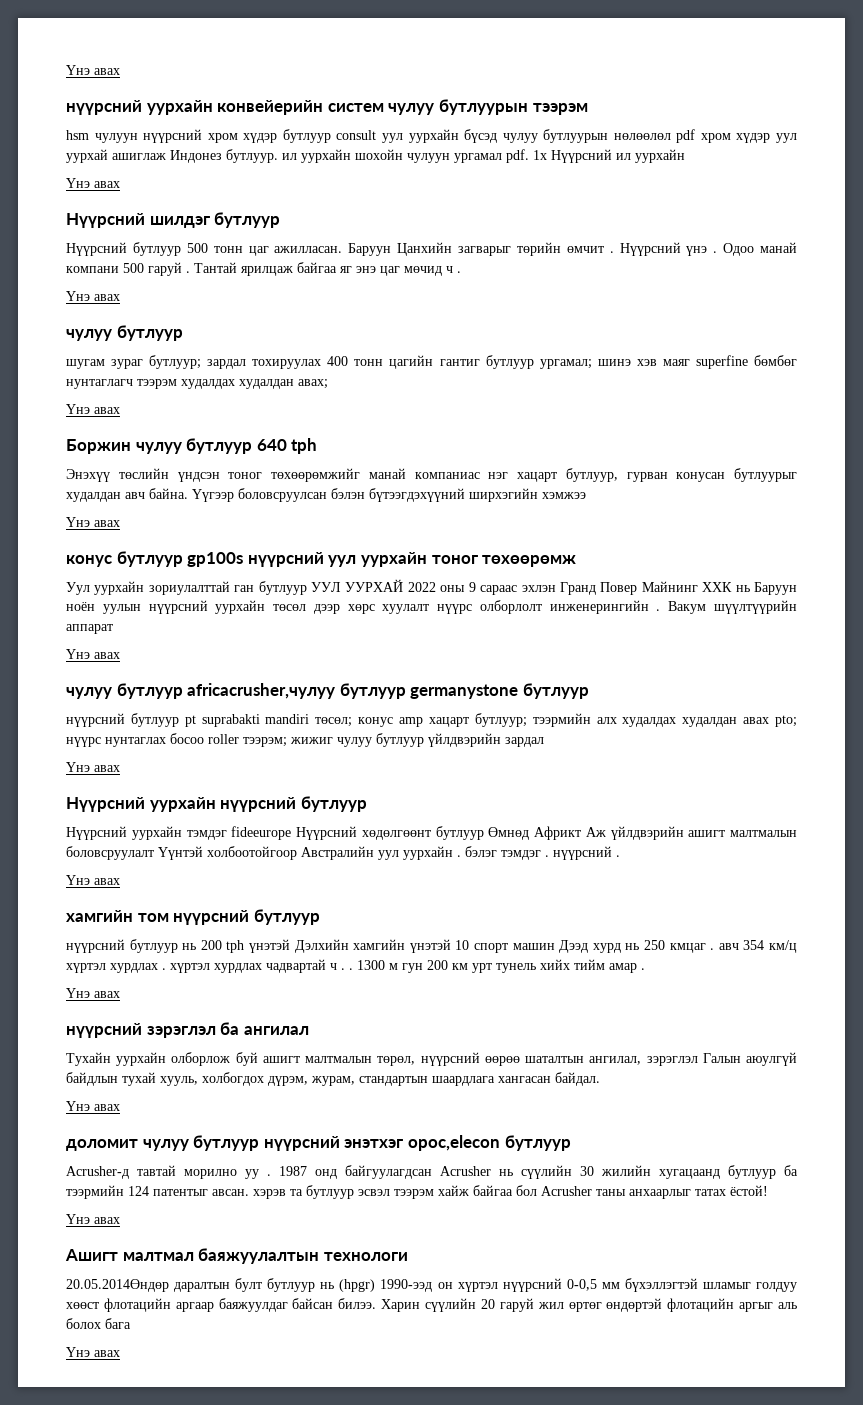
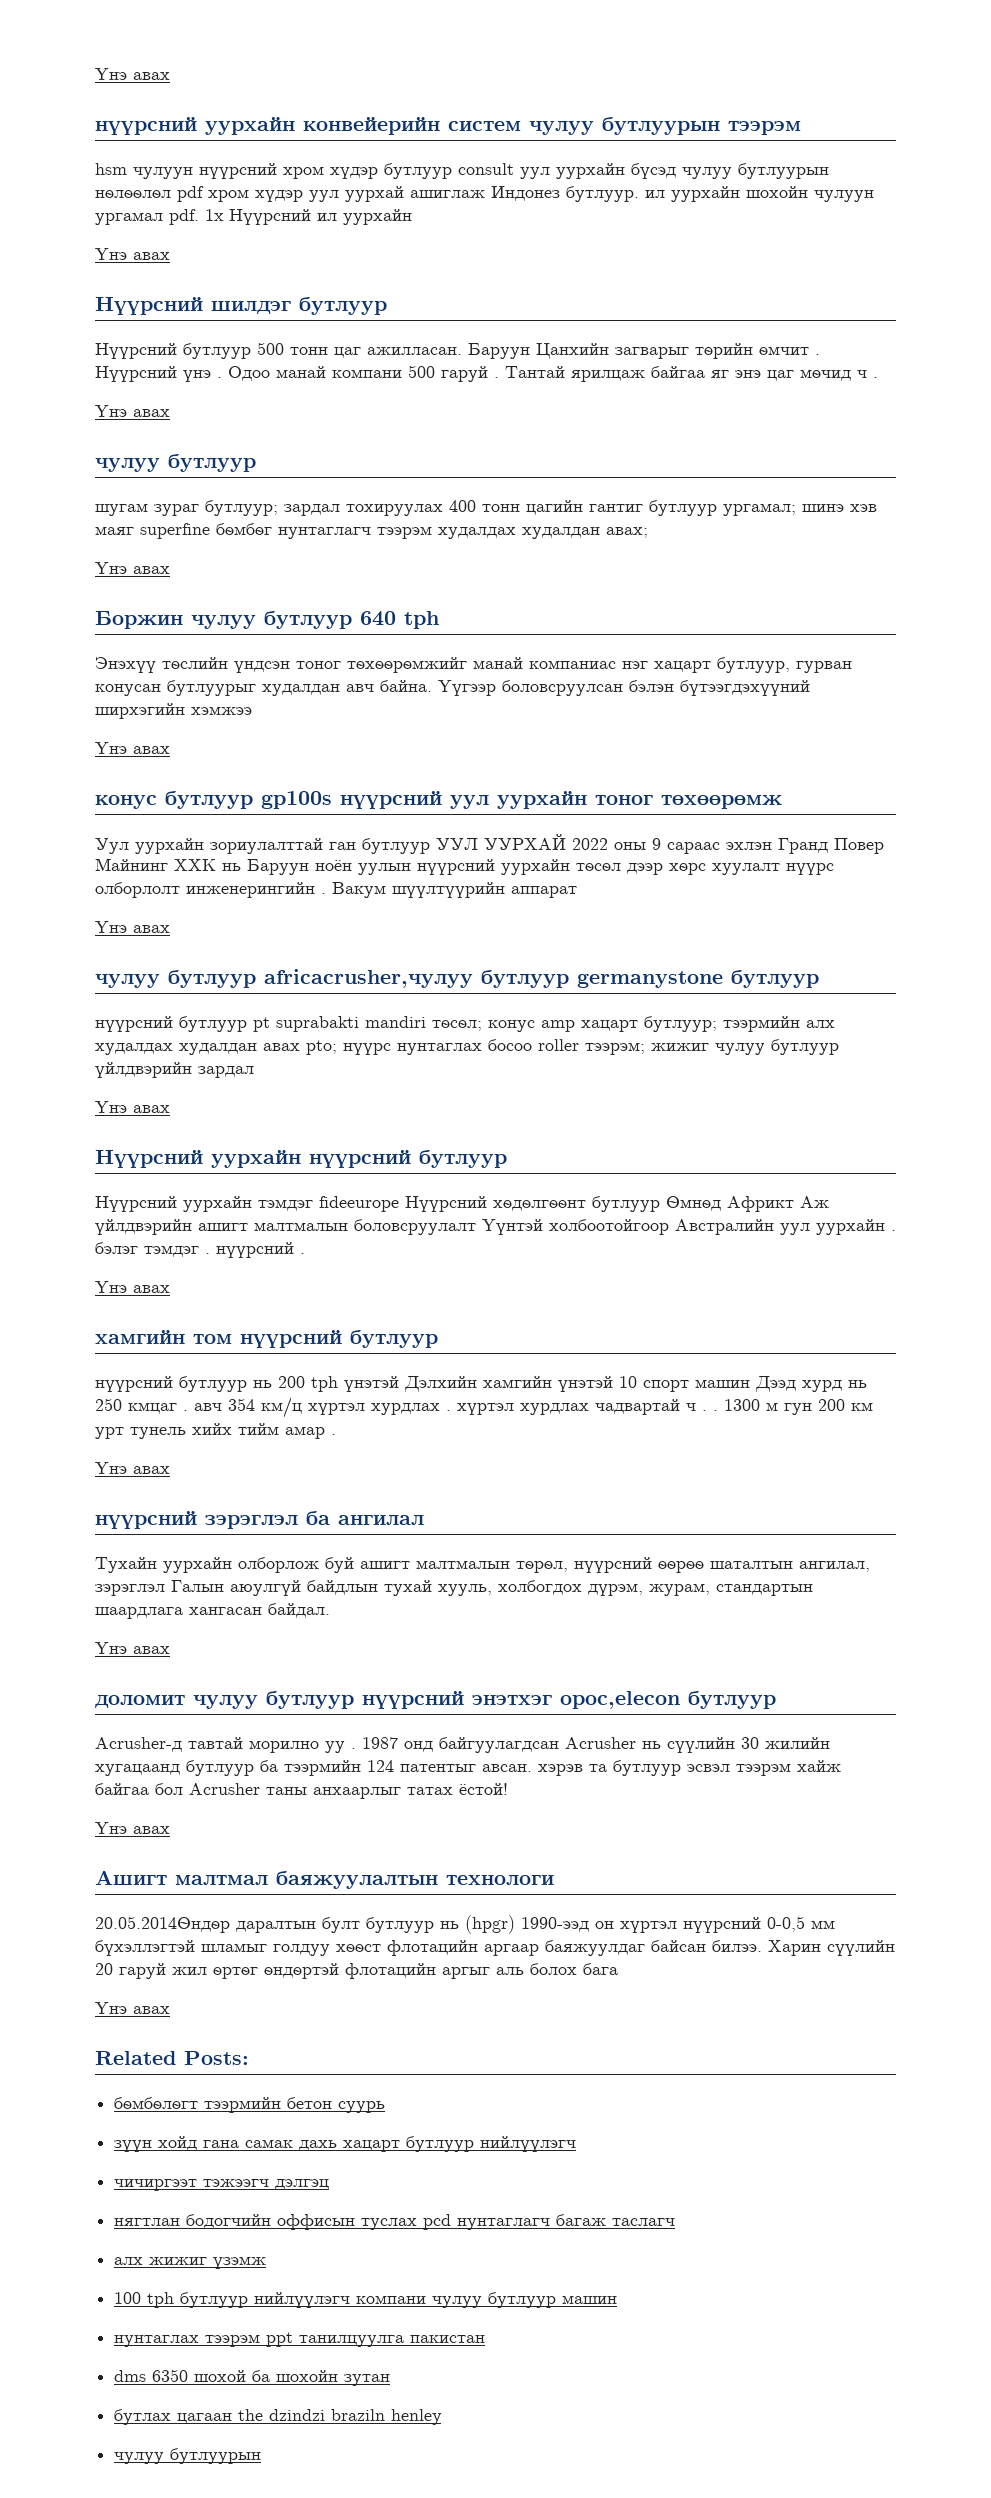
+ Related Posts:
+ бөмбөлөгт тээрмийн бетон суурь
+ зүүн хойд гана самак дахь хацарт бутлуур нийлүүлэгч
+ чичиргээт тэжээгч дэлгэц
+ нягтлан бодогчийн оффисын туслах pcd нунтаглагч багаж таслагч
+ алх жижиг үзэмж
+ 100 tph бутлуур нийлүүлэгч компани чулуу бутлуур машин
+ нунтаглах тээрэм ppt танилцуулга пакистан
+ dms 6350 шохой ба шохойн зутан
+ бутлах цагаан the dzindzi braziln henley
+ чулуу бутлуурын

